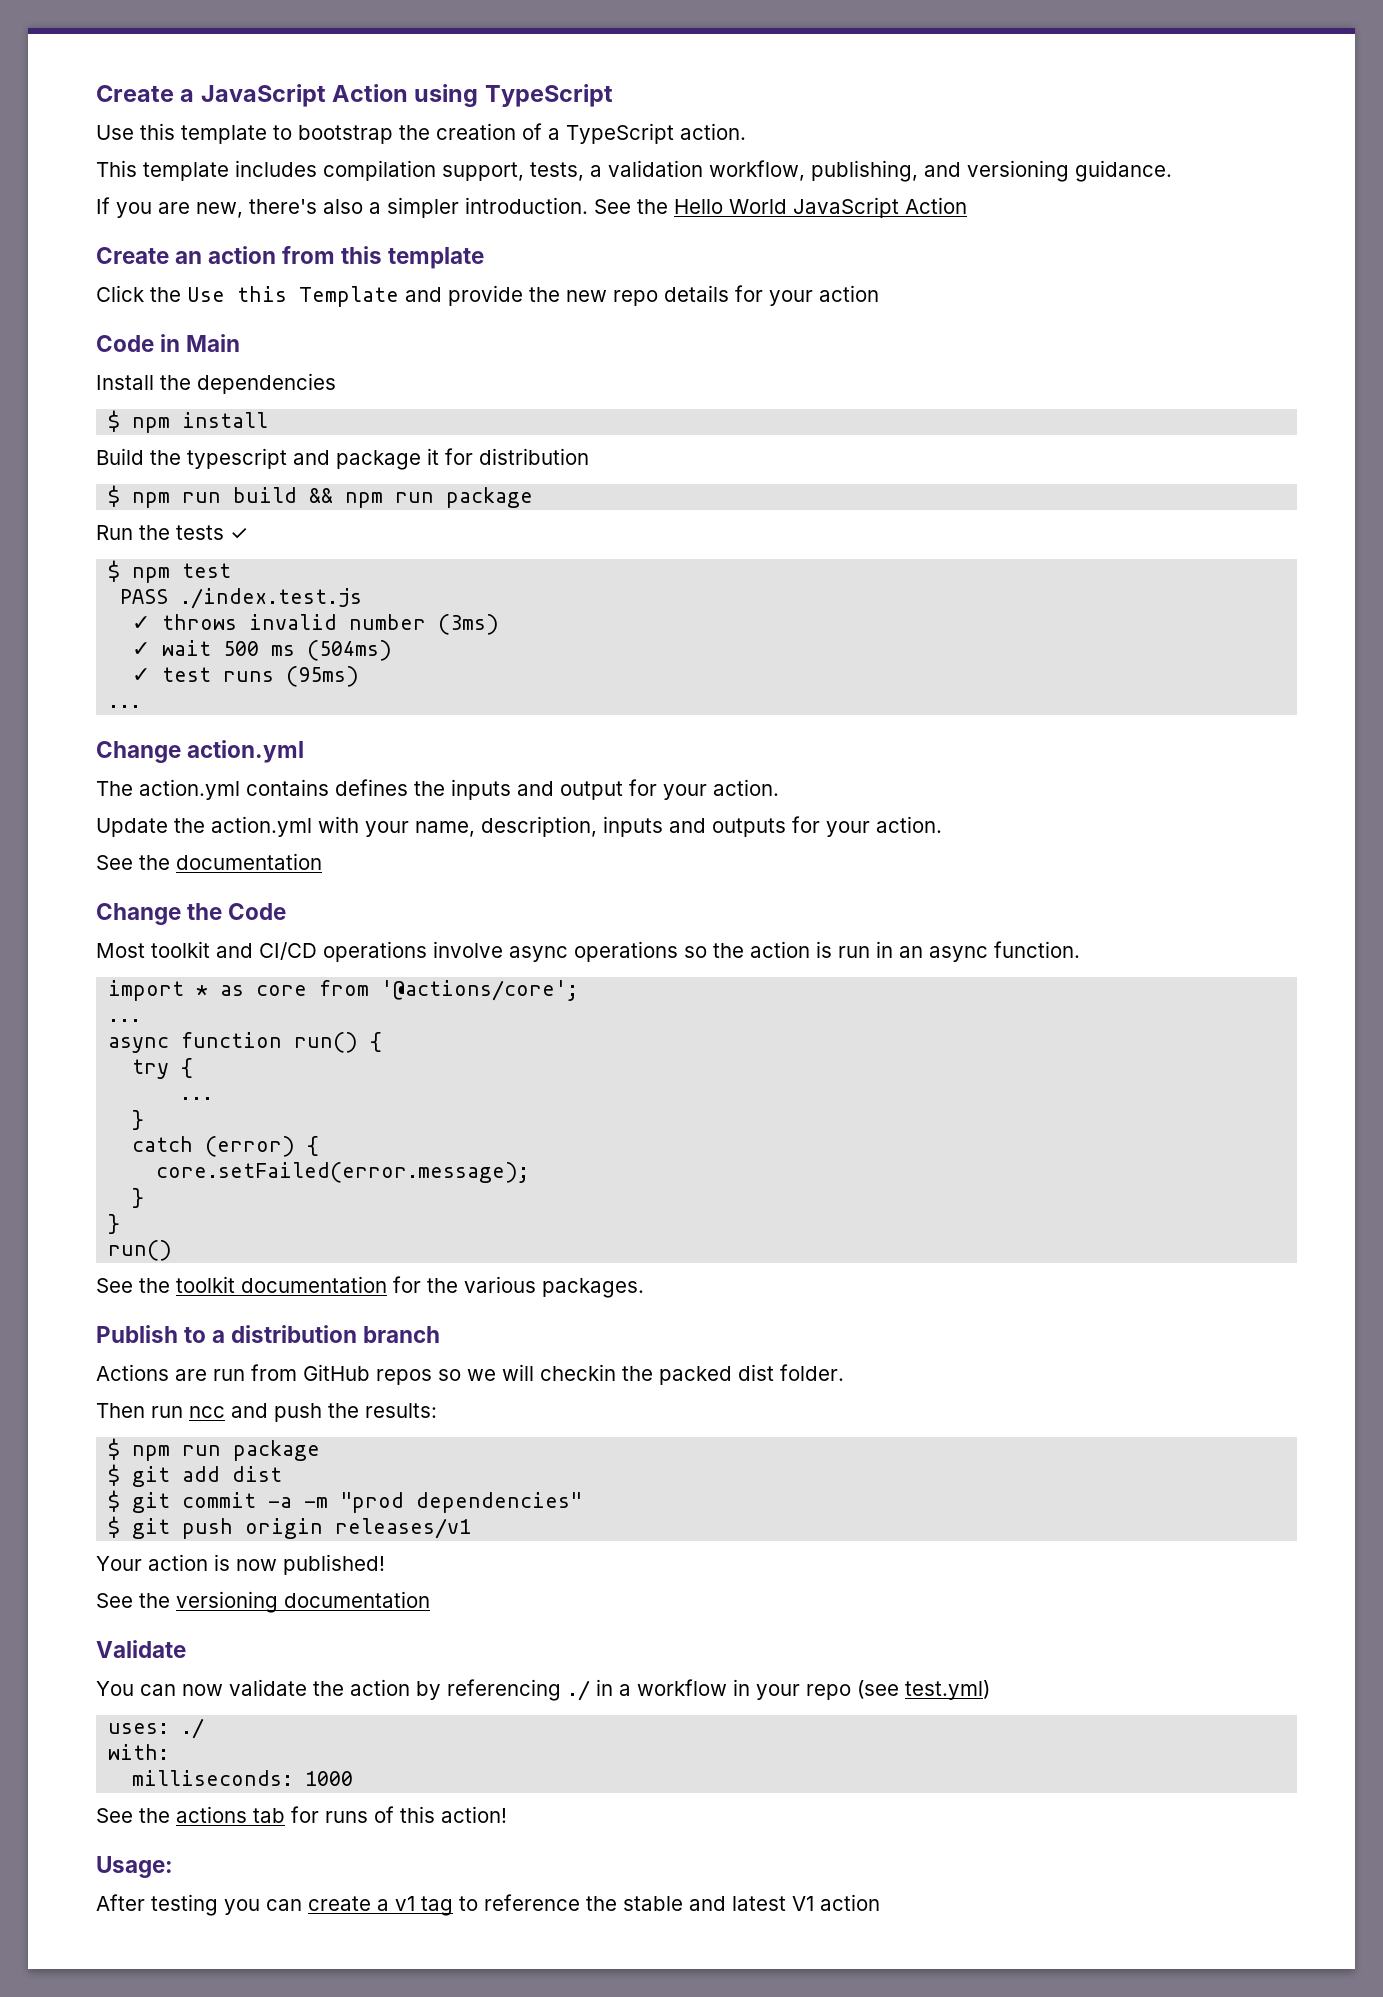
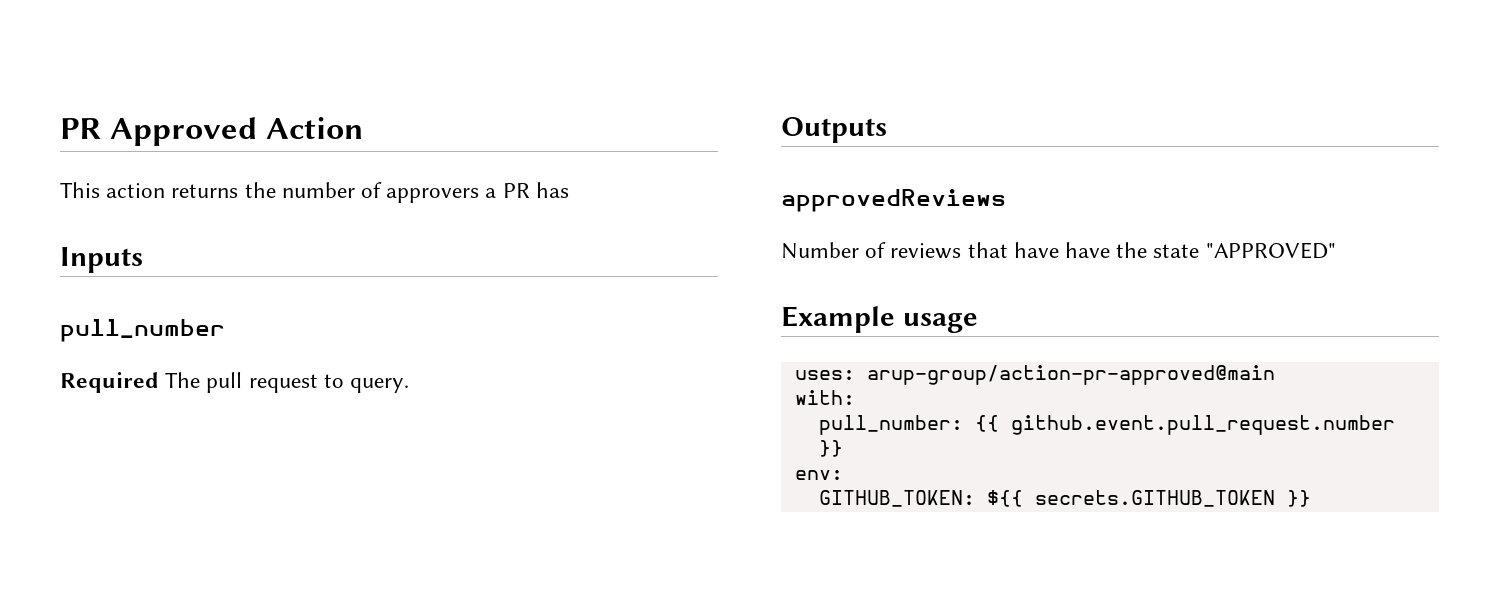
- Create a JavaScript Action using TypeScript
- Use this template to bootstrap the creation of a TypeScript action.
- This template includes compilation support, tests, a validation workflow, publishing, and versioning guidance.
- If you are new, there's also a simpler introduction. See the Hello World JavaScript Action
- Create an action from this template
- Click the Use this Template and provide the new repo details for your action
- Code in Main
- Install the dependencies
- $ npm install
- Build the typescript and package it for distribution
- $ npm run build && npm run package
- Run the tests ✓
- $ npm test
- PASS ./index.test.js
- ✓ throws invalid number (3ms)
- ✓ wait 500 ms (504ms)
- ✓ test runs (95ms)
- ...
- Change action.yml
- The action.yml contains defines the inputs and output for your action.
- Update the action.yml with your name, description, inputs and outputs for your action.
- See the documentation
- Change the Code
- Most toolkit and CI/CD operations involve async operations so the action is run in an async function.
- import * as core from '@actions/core';
- ...
- async function run() {
- try {
- ...
- }
- catch (error) {
- core.setFailed(error.message);
- }
- }
- run()
- See the toolkit documentation for the various packages.
- Publish to a distribution branch
- Actions are run from GitHub repos so we will checkin the packed dist folder.
- Then run ncc and push the results:
- $ npm run package
- $ git add dist
- $ git commit -a -m "prod dependencies"
- $ git push origin releases/v1
- Your action is now published!
- See the versioning documentation
- Validate
- You can now validate the action by referencing ./ in a workflow in your repo (see test.yml)
+ PR Approved Action
+ This action returns the number of approvers a PR has
+ Inputs
+ pull_number
+ Required The pull request to query.
+ Outputs
+ approvedReviews
+ Number of reviews that have have the state "APPROVED"
+ Example usage
- uses: ./
+ uses: arup-group/action-pr-approved@main
- milliseconds: 1000
- See the actions tab for runs of this action!
- Usage:
- After testing you can create a v1 tag to reference the stable and latest V1 action
+ pull_number: {{ github.event.pull_request.number }}
+ env:
+ GITHUB_TOKEN: ${{ secrets.GITHUB_TOKEN }}

